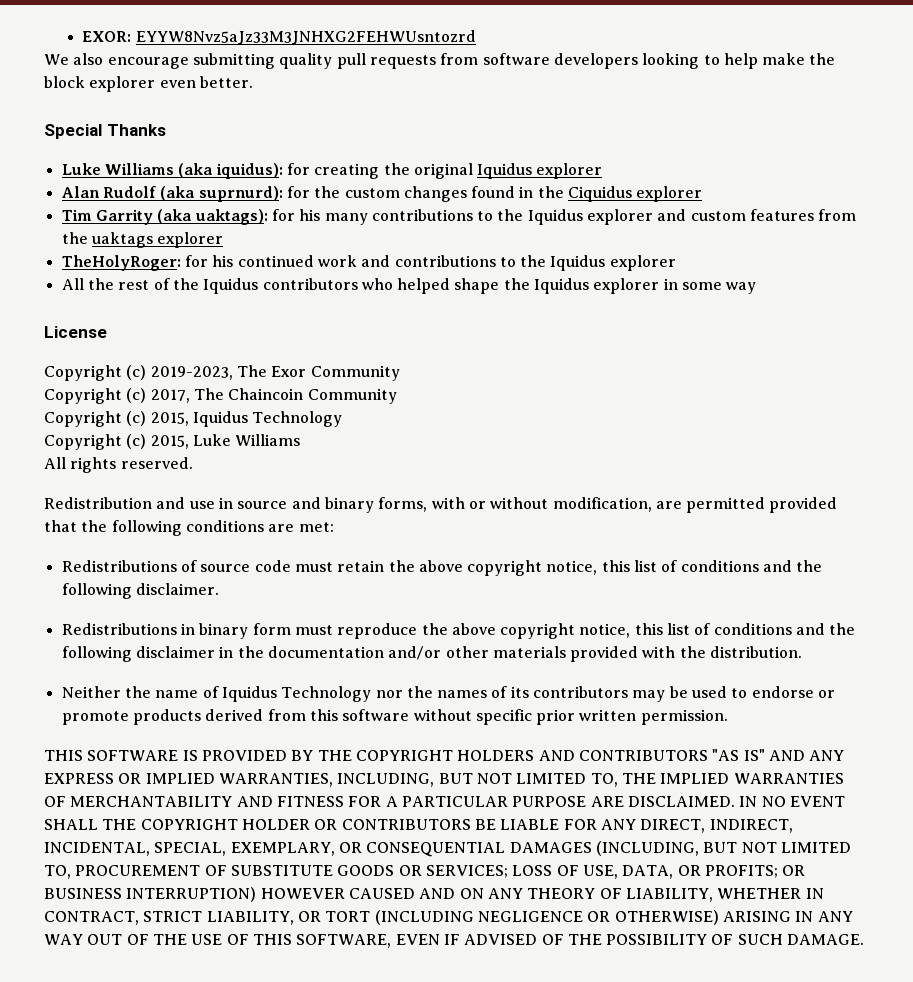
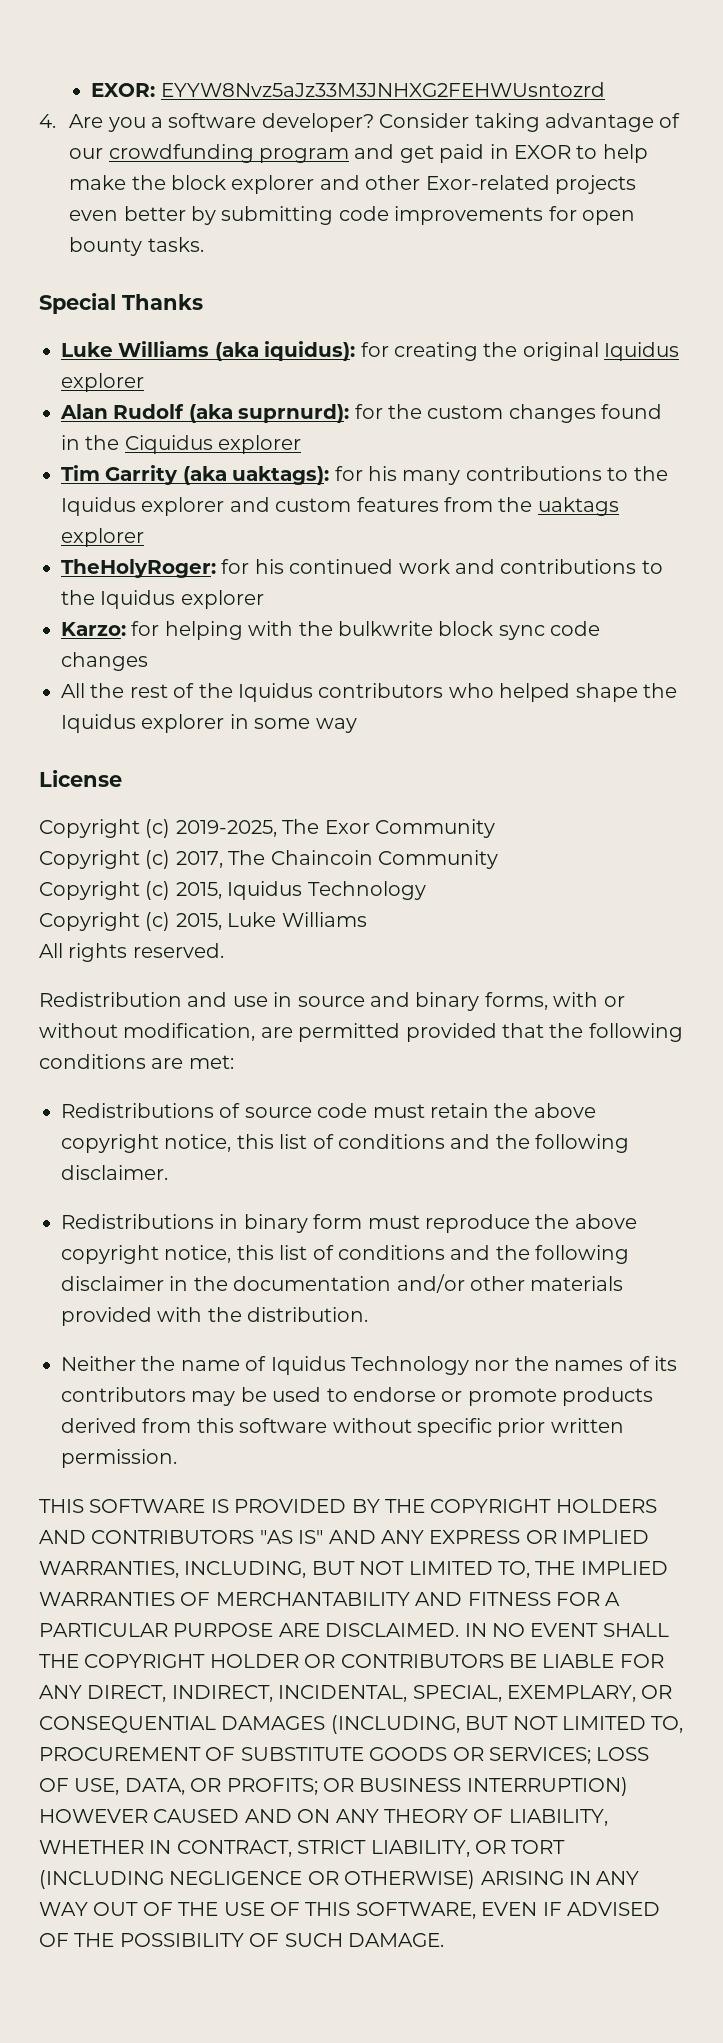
- We also encourage submitting quality pull requests from software developers looking to help make the block explorer even better.
+ 4. Are you a software developer? Consider taking advantage of our crowdfunding program and get paid in EXOR to help make the block explorer and other Exor-related projects even better by submitting code improvements for open bounty tasks.
+ Karzo: for helping with the bulkwrite block sync code changes
- Copyright (c) 2019-2023, The Exor Community
+ Copyright (c) 2019-2025, The Exor Community

